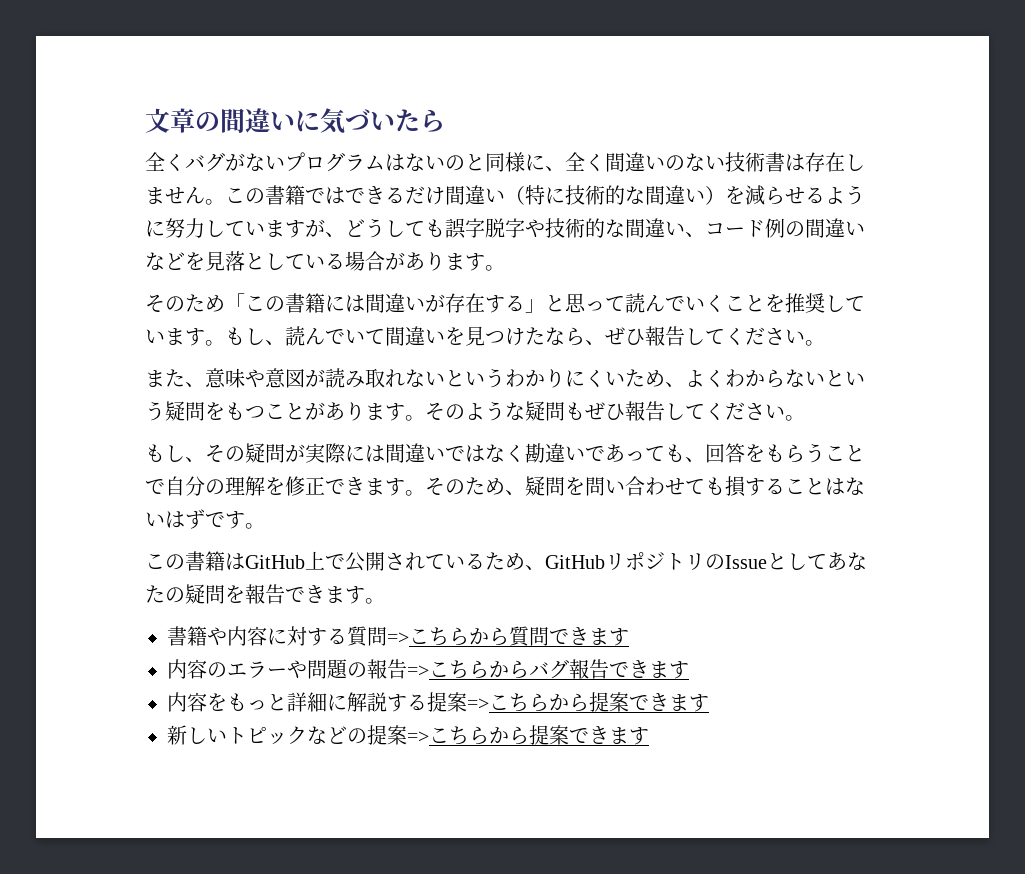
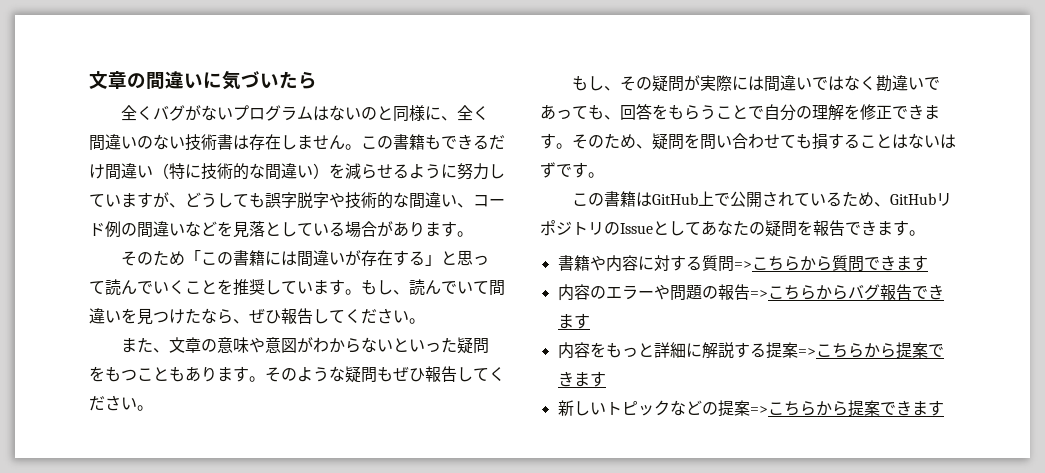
- この書籍ではできるだけ間違い（特に技術的な間違い）を減らせるように努力していますが、どうしても誤字脱字や技術的な間違い、コード例の間違いなどを見落としている場合があります。
+ この書籍もできるだけ間違い（特に技術的な間違い）を減らせるように努力していますが、どうしても誤字脱字や技術的な間違い、コード例の間違いなどを見落としている場合があります。
- また、意味や意図が読み取れないというわかりにくいため、よくわからないという疑問をもつことがあります。
+ また、文章の意味や意図がわからないといった疑問をもつこともあります。

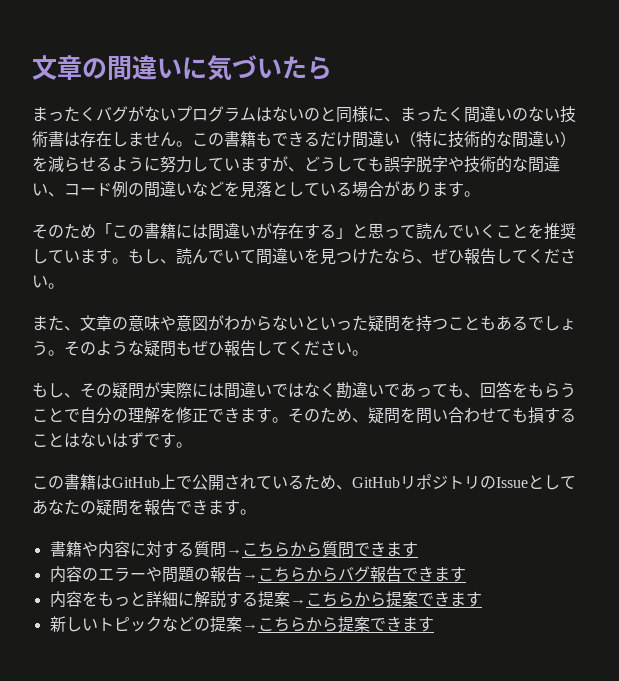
- 全くバグがないプログラムはないのと同様に、全く間違いのない技術書は存在しません。
+ まったくバグがないプログラムはないのと同様に、まったく間違いのない技術書は存在しません。
- また、文章の意味や意図がわからないといった疑問をもつこともあります。
+ また、文章の意味や意図がわからないといった疑問を持つこともあるでしょう。
- 書籍や内容に対する質問=>こちらから質問できます
+ 書籍や内容に対する質問→こちらから質問できます
- 内容のエラーや問題の報告=>こちらからバグ報告できます
+ 内容のエラーや問題の報告→こちらからバグ報告できます
- 内容をもっと詳細に解説する提案=>こちらから提案できます
+ 内容をもっと詳細に解説する提案→こちらから提案できます
- 新しいトピックなどの提案=>こちらから提案できます
+ 新しいトピックなどの提案→こちらから提案できます

